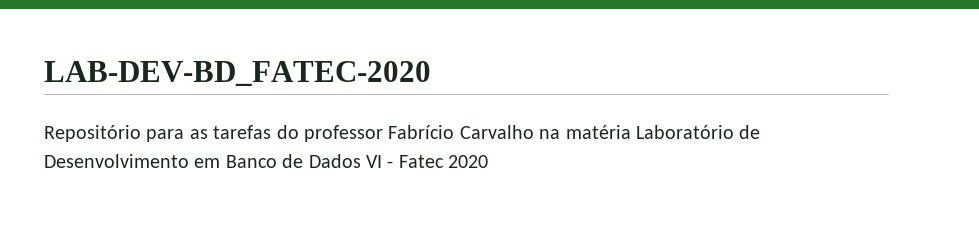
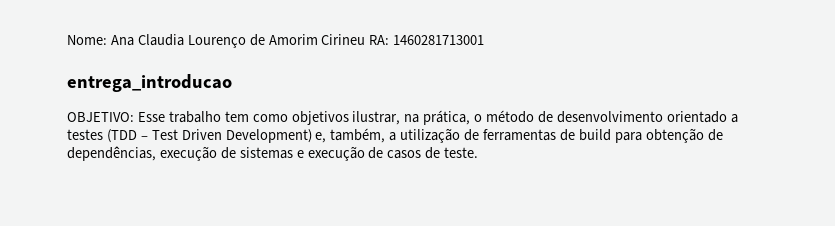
- LAB-DEV-BD_FATEC-2020
- Repositório para as tarefas do professor Fabrício Carvalho na matéria Laboratório de Desenvolvimento em Banco de Dados VI - Fatec 2020
+ Nome: Ana Claudia Lourenço de Amorim Cirineu RA: 1460281713001
+ entrega_introducao
+ OBJETIVO: Esse trabalho tem como objetivos ilustrar, na prática, o método de desenvolvimento orientado a testes (TDD – Test Driven Development) e, também, a utilização de ferramentas de build para obtenção de dependências, execução de sistemas e execução de casos de teste.

